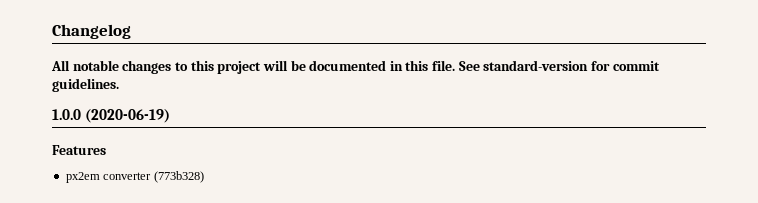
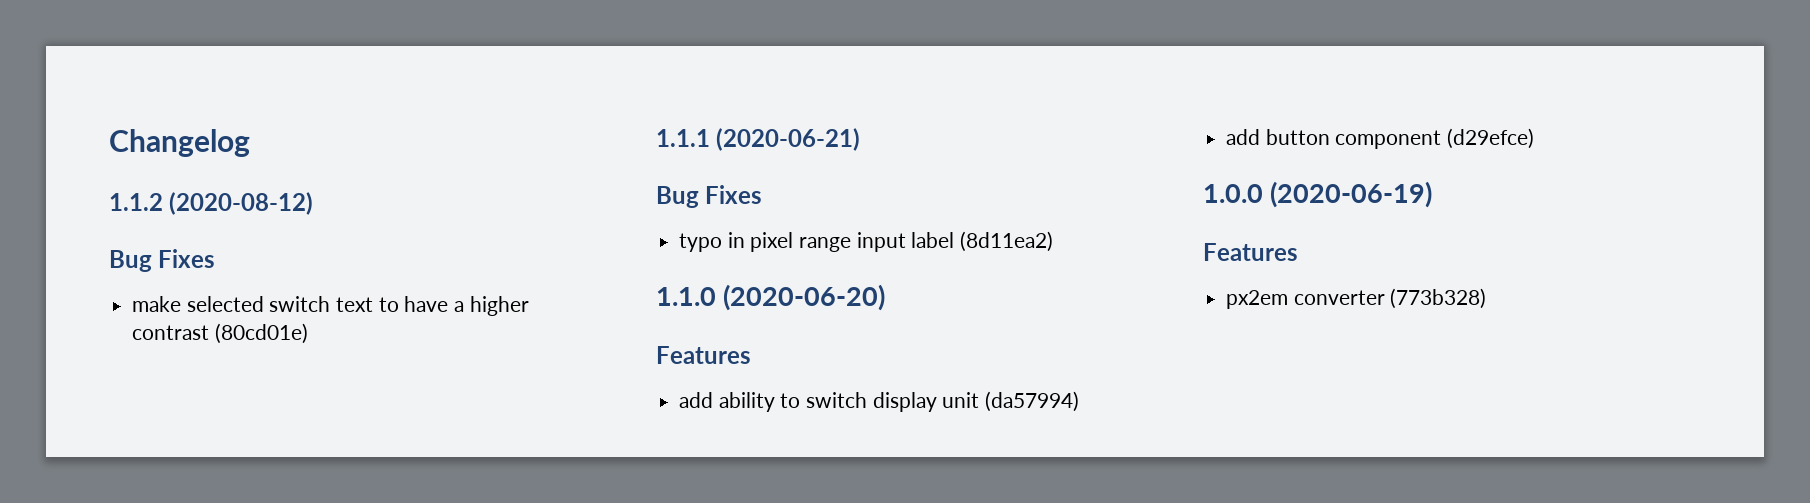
- All notable changes to this project will be documented in this file. See standard-version for commit guidelines.
+ 1.1.2 (2020-08-12)
+ Bug Fixes
+ make selected switch text to have a higher contrast (80cd01e)
+ 1.1.1 (2020-06-21)
+ Bug Fixes
+ typo in pixel range input label (8d11ea2)
+ 1.1.0 (2020-06-20)
+ Features
+ add ability to switch display unit (da57994)
+ add button component (d29efce)

